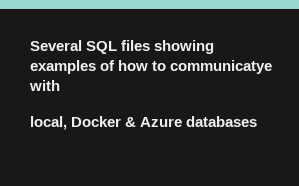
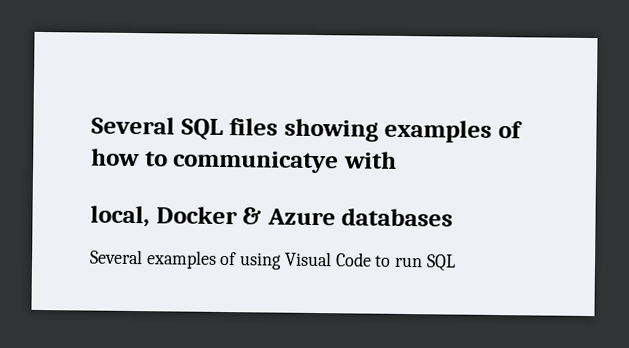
+ Several examples of using Visual Code to run SQL

